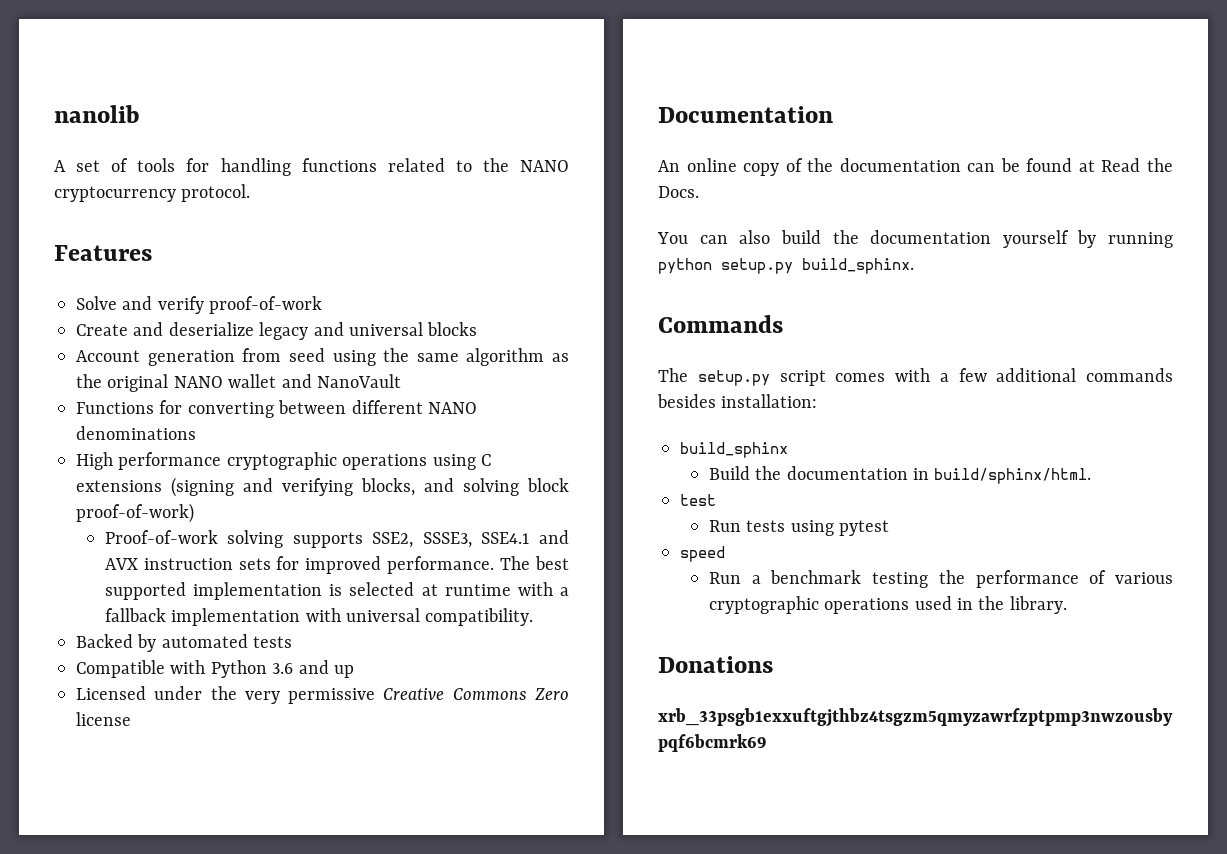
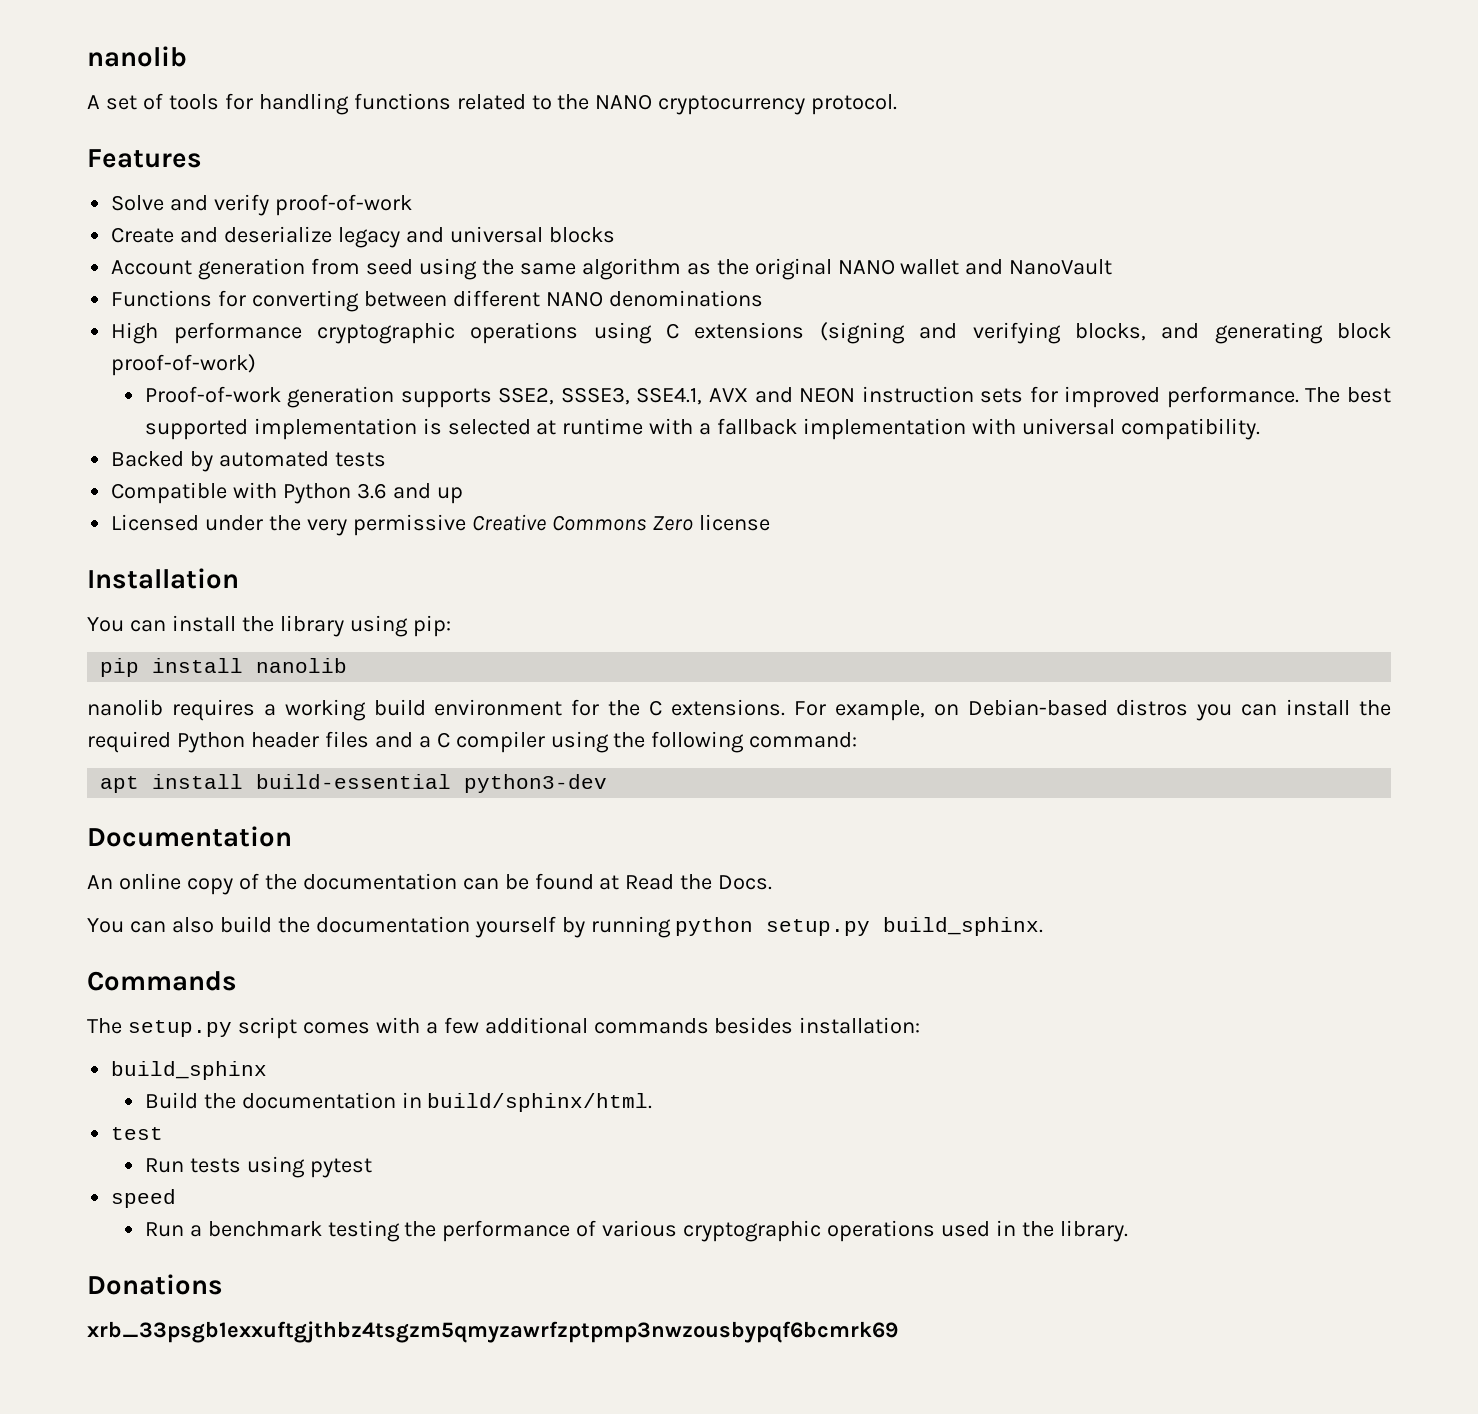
- High performance cryptographic operations using C extensions (signing and verifying blocks, and solving block proof-of-work)
+ High performance cryptographic operations using C extensions (signing and verifying blocks, and generating block proof-of-work)
- Proof-of-work solving supports SSE2, SSSE3, SSE4.1 and AVX instruction sets for improved performance.
+ Proof-of-work generation supports SSE2, SSSE3, SSE4.1, AVX and NEON instruction sets for improved performance.
+ Installation
+ You can install the library using pip:
+ pip install nanolib
+ nanolib requires a working build environment for the C extensions. For example, on Debian-based distros you can install the required Python header files and a C compiler using the following command:
+ apt install build-essential python3-dev

